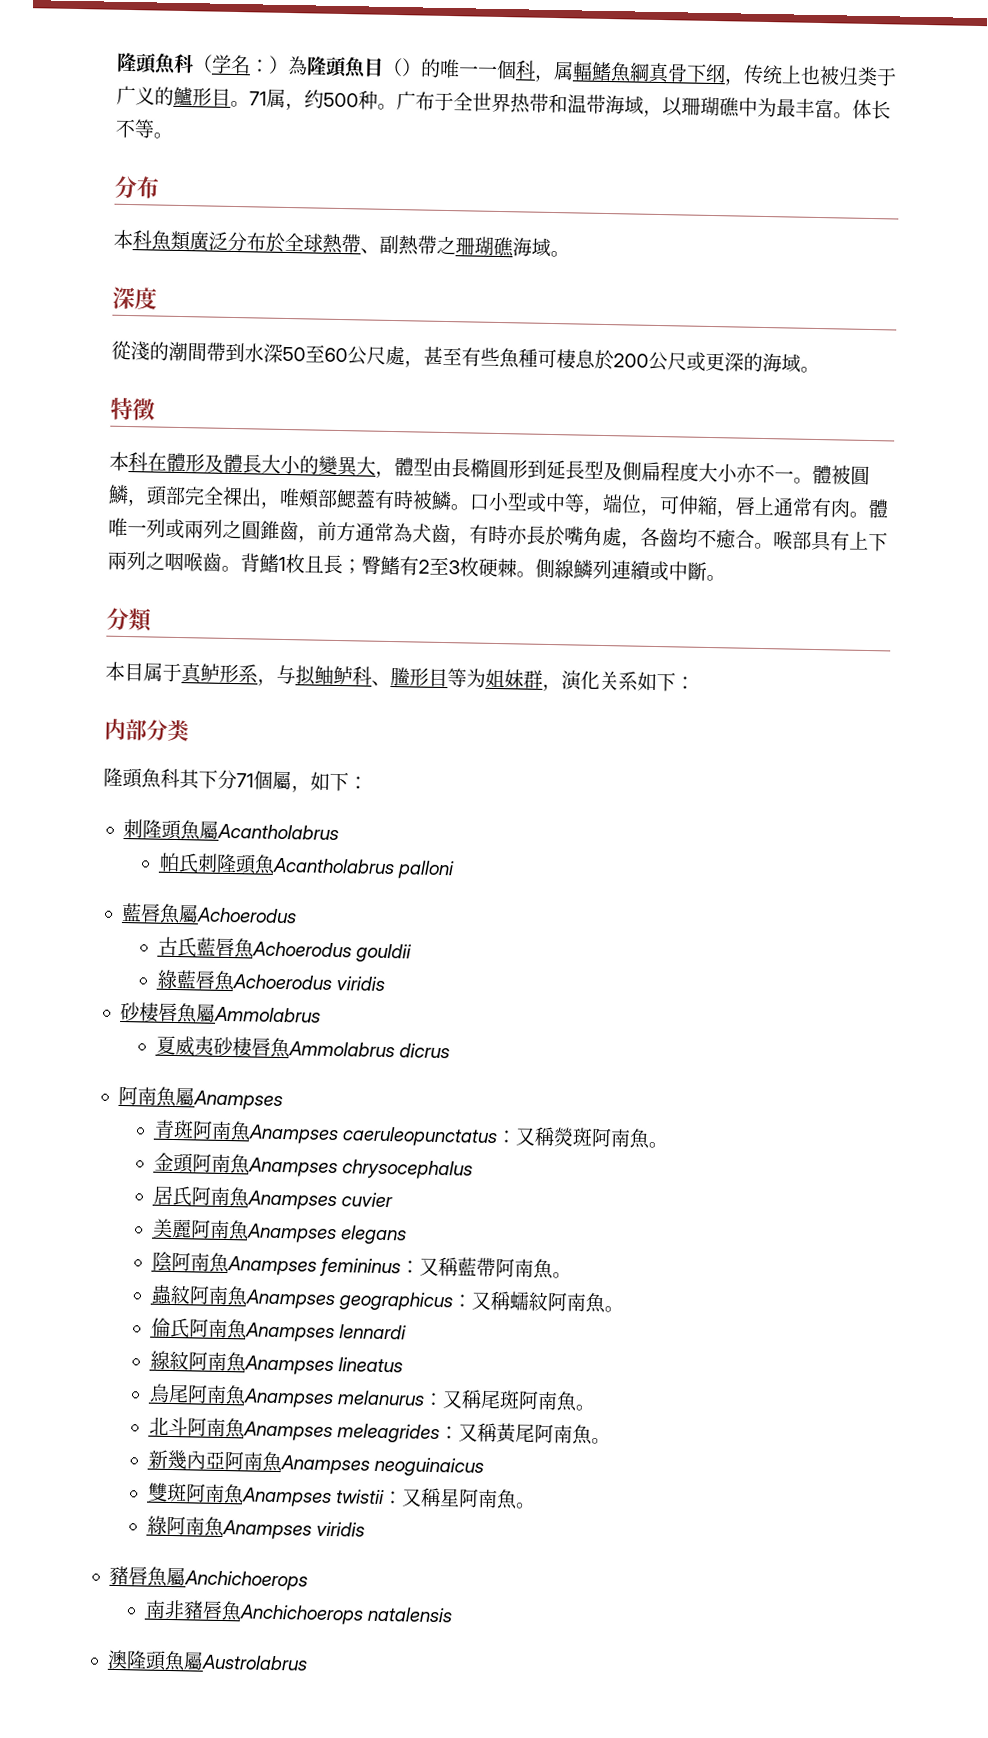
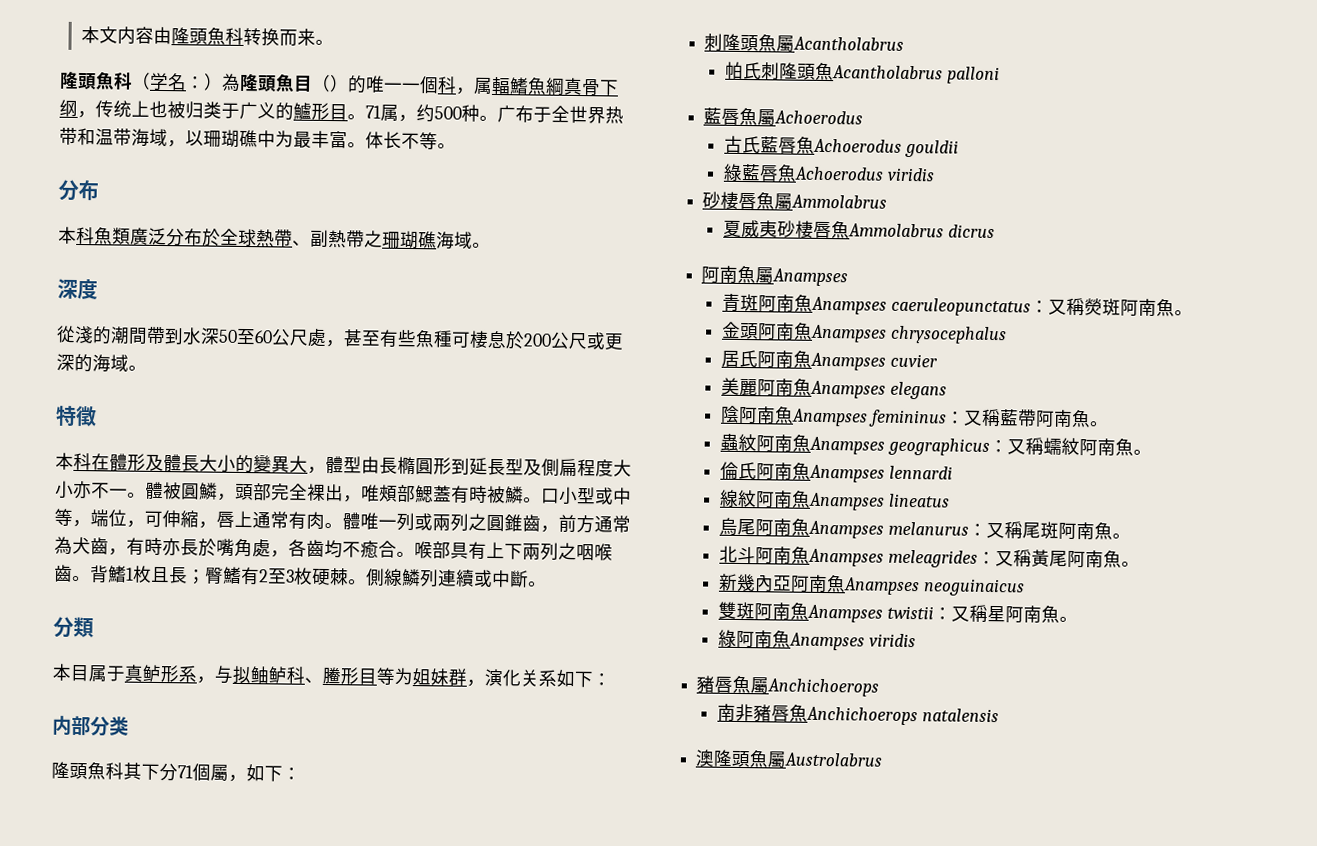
+ 本文内容由隆頭魚科转换而来。

